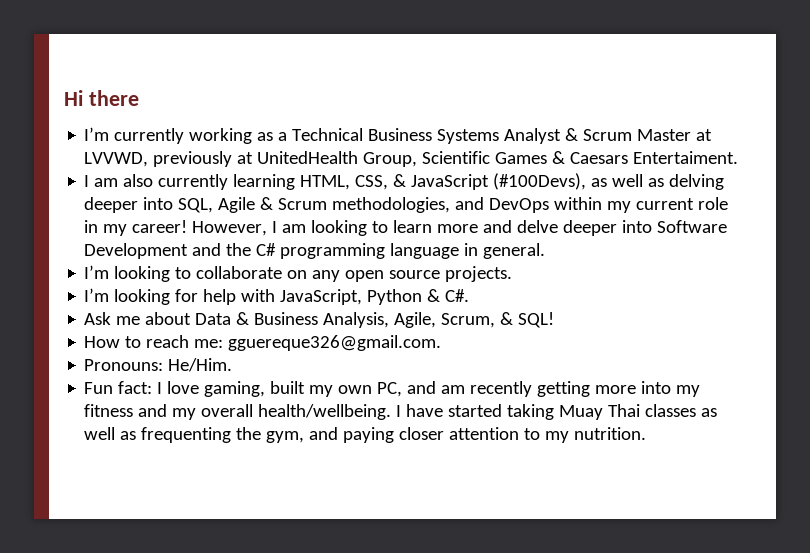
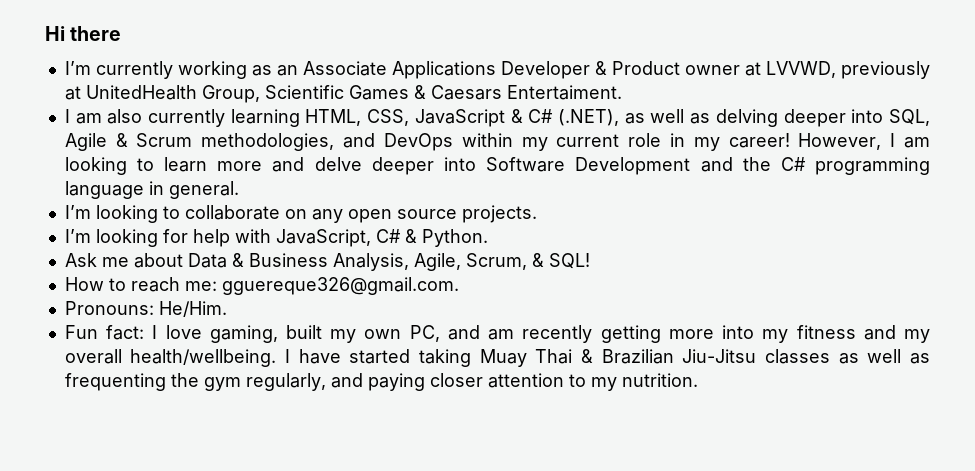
- I’m currently working as a Technical Business Systems Analyst & Scrum Master at LVVWD, previously at UnitedHealth Group, Scientific Games & Caesars Entertaiment.
+ I’m currently working as an Associate Applications Developer & Product owner at LVVWD, previously at UnitedHealth Group, Scientific Games & Caesars Entertaiment.
- I am also currently learning HTML, CSS, & JavaScript (#100Devs), as well as delving deeper into SQL, Agile & Scrum methodologies, and DevOps within my current role in my career!
+ I am also currently learning HTML, CSS, JavaScript & C# (.NET), as well as delving deeper into SQL, Agile & Scrum methodologies, and DevOps within my current role in my career!
- I’m looking for help with JavaScript, Python & C#.
+ I’m looking for help with JavaScript, C# & Python.
- I have started taking Muay Thai classes as well as frequenting the gym, and paying closer attention to my nutrition.
+ I have started taking Muay Thai & Brazilian Jiu-Jitsu classes as well as frequenting the gym regularly, and paying closer attention to my nutrition.

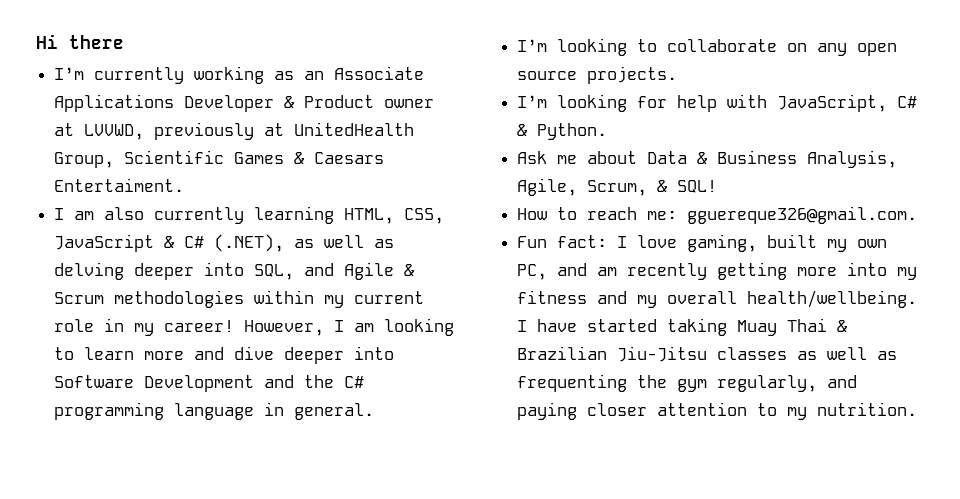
- I am also currently learning HTML, CSS, JavaScript & C# (.NET), as well as delving deeper into SQL, Agile & Scrum methodologies, and DevOps within my current role in my career!
+ I am also currently learning HTML, CSS, JavaScript & C# (.NET), as well as delving deeper into SQL, and Agile & Scrum methodologies within my current role in my career!
- However, I am looking to learn more and delve deeper into Software Development and the C# programming language in general.
+ However, I am looking to learn more and dive deeper into Software Development and the C# programming language in general.
- Pronouns: He/Him.

